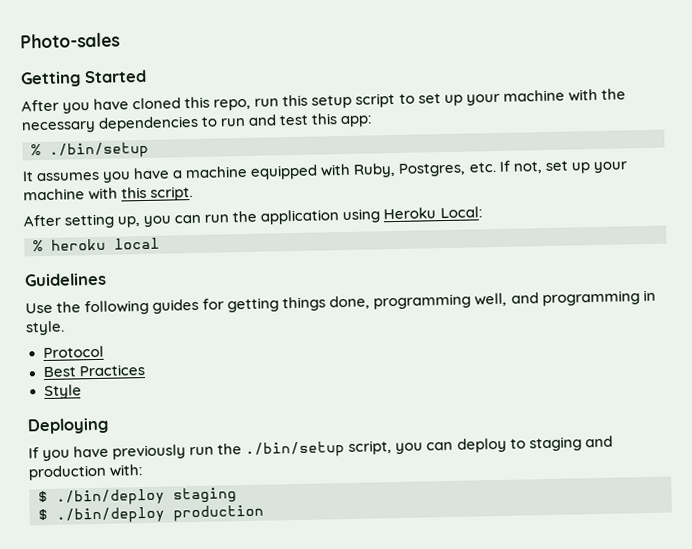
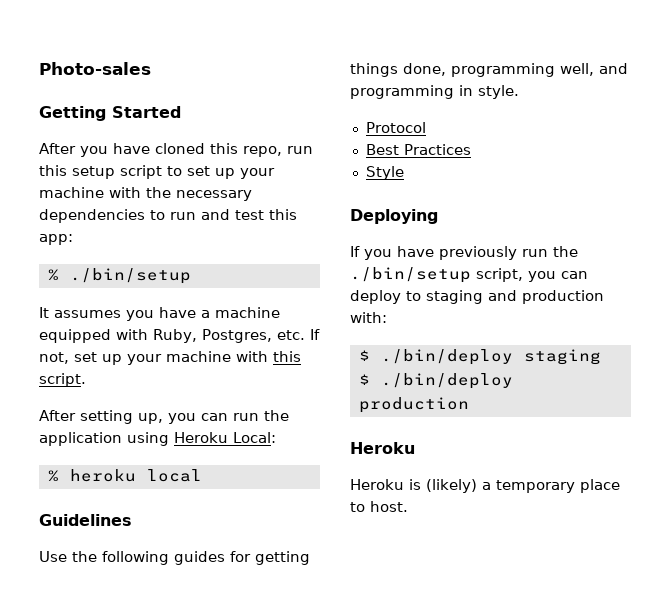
  $ ./bin/deploy production
+ Heroku
+ Heroku is (likely) a temporary place to host.

